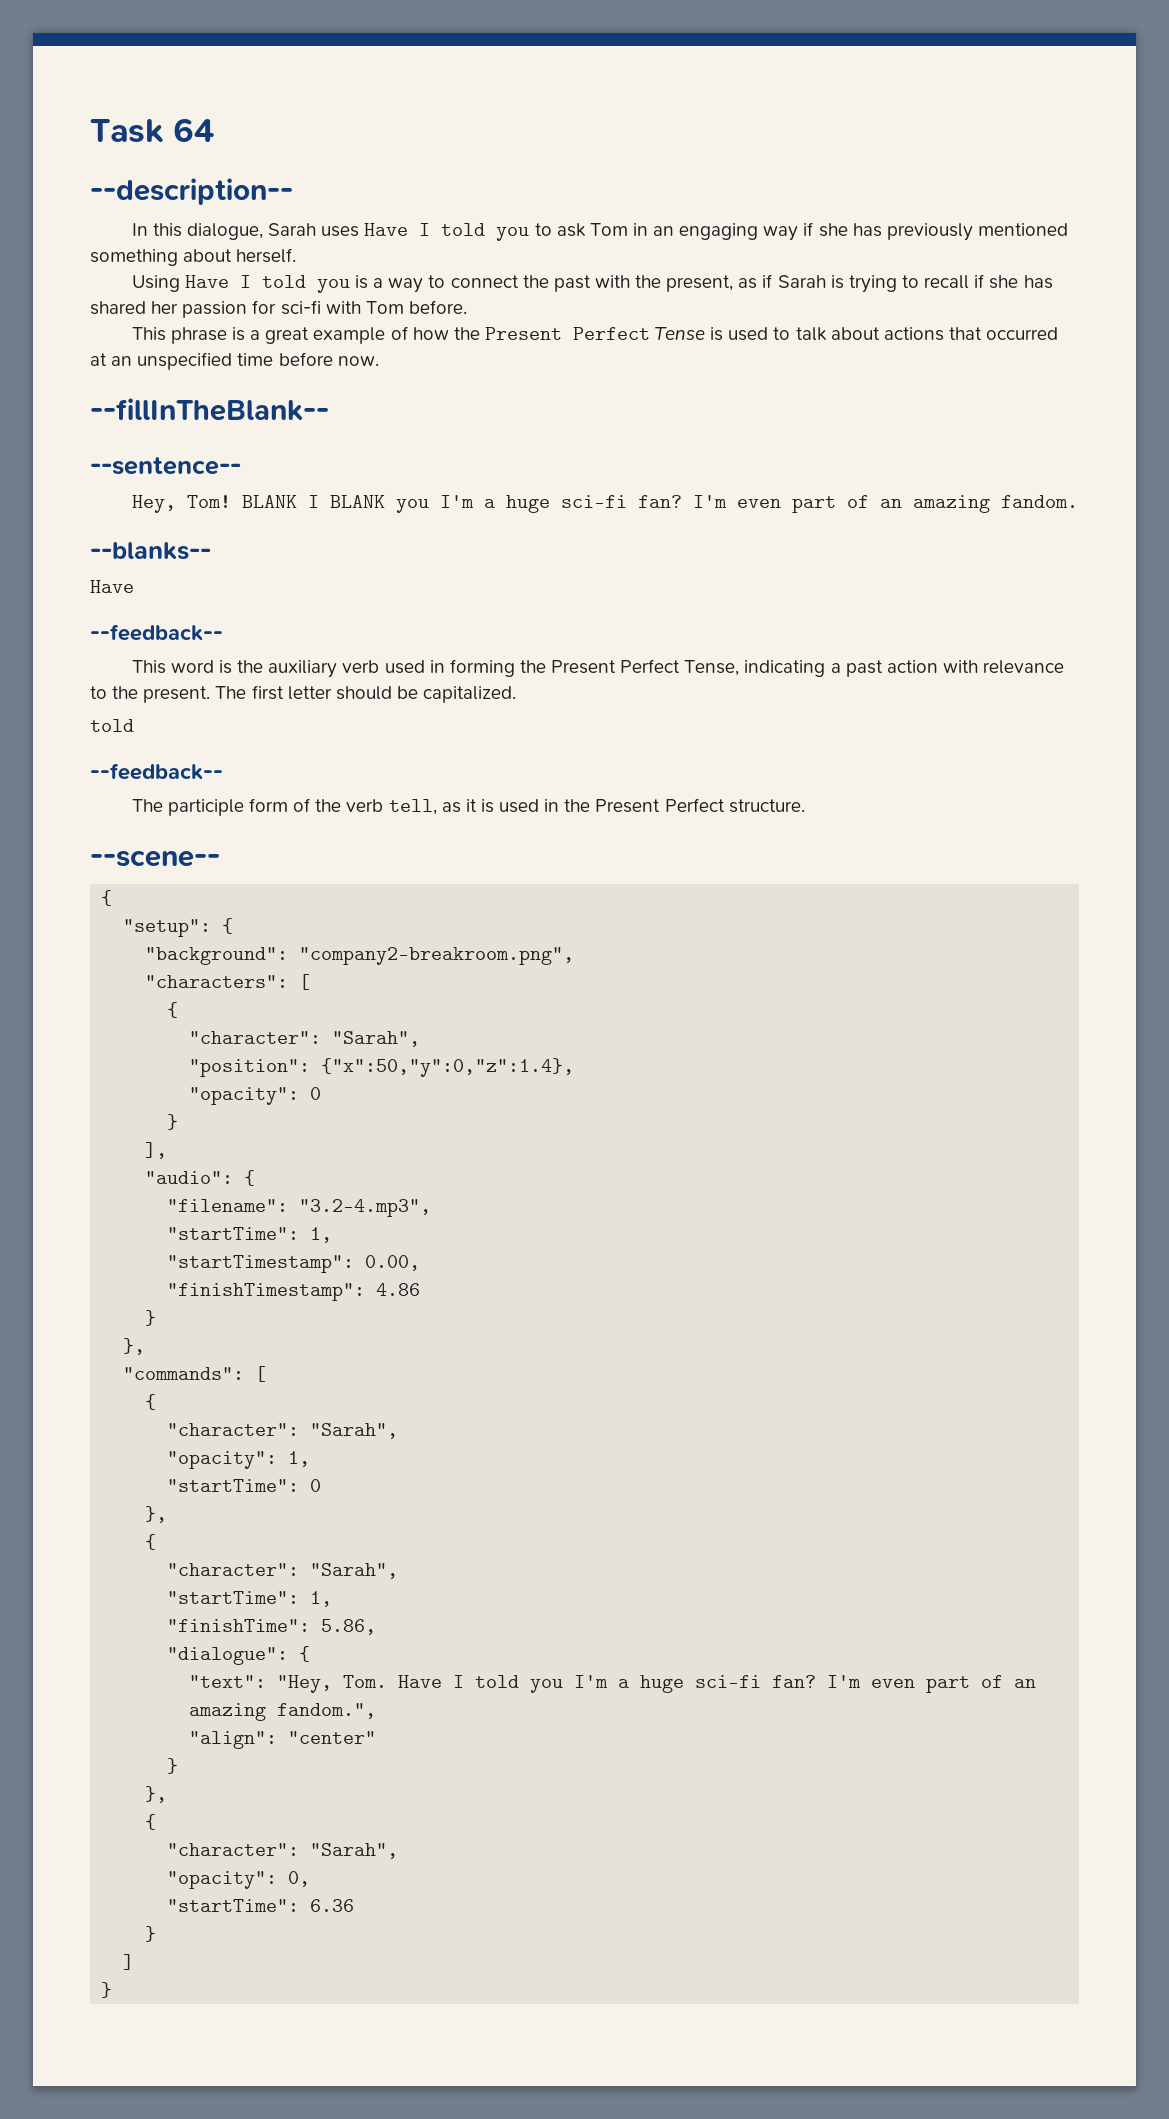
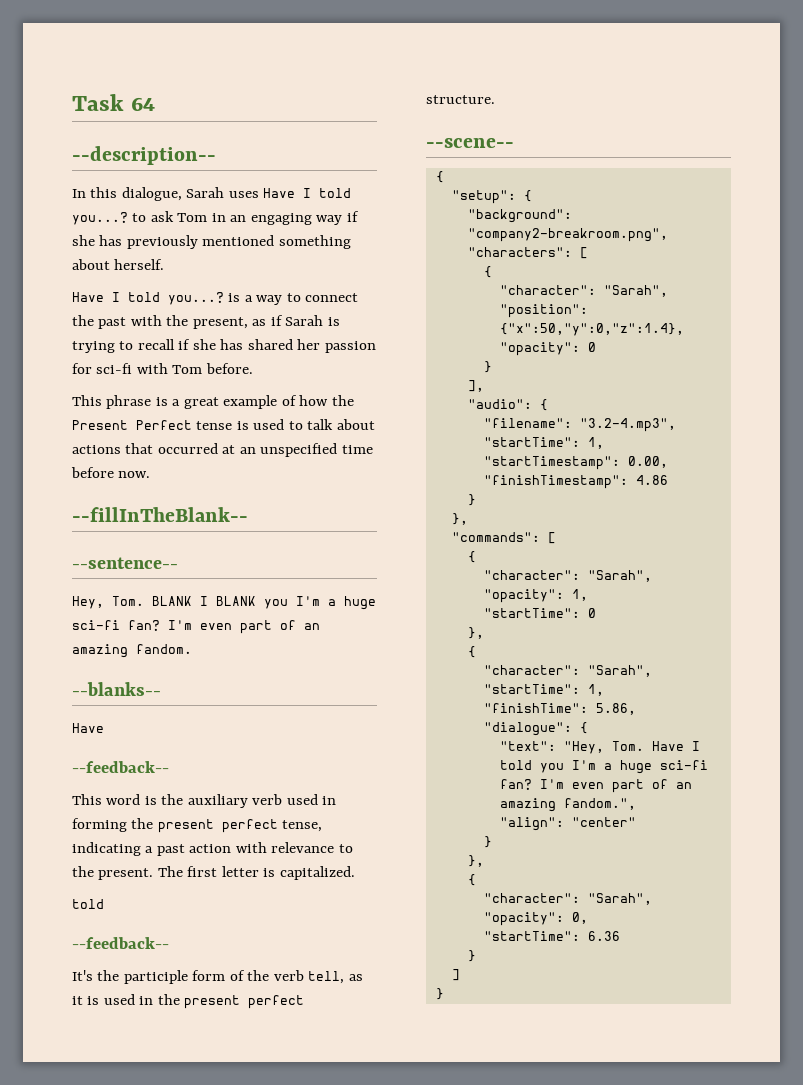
- In this dialogue, Sarah uses Have I told you to ask Tom in an engaging way if she has previously mentioned something about herself.
+ In this dialogue, Sarah uses Have I told you...? to ask Tom in an engaging way if she has previously mentioned something about herself.
- Using Have I told you is a way to connect the past with the present, as if Sarah is trying to recall if she has shared her passion for sci-fi with Tom before.
+ Have I told you...? is a way to connect the past with the present, as if Sarah is trying to recall if she has shared her passion for sci-fi with Tom before.
- This phrase is a great example of how the Present Perfect Tense is used to talk about actions that occurred at an unspecified time before now.
+ This phrase is a great example of how the Present Perfect tense is used to talk about actions that occurred at an unspecified time before now.
- Hey, Tom! BLANK I BLANK you I'm a huge sci-fi fan?
+ Hey, Tom. BLANK I BLANK you I'm a huge sci-fi fan?
- This word is the auxiliary verb used in forming the Present Perfect Tense, indicating a past action with relevance to the present.
+ This word is the auxiliary verb used in forming the present perfect tense, indicating a past action with relevance to the present.
- The first letter should be capitalized.
+ The first letter is capitalized.
- The participle form of the verb tell, as it is used in the Present Perfect structure.
+ It's the participle form of the verb tell, as it is used in the present perfect structure.

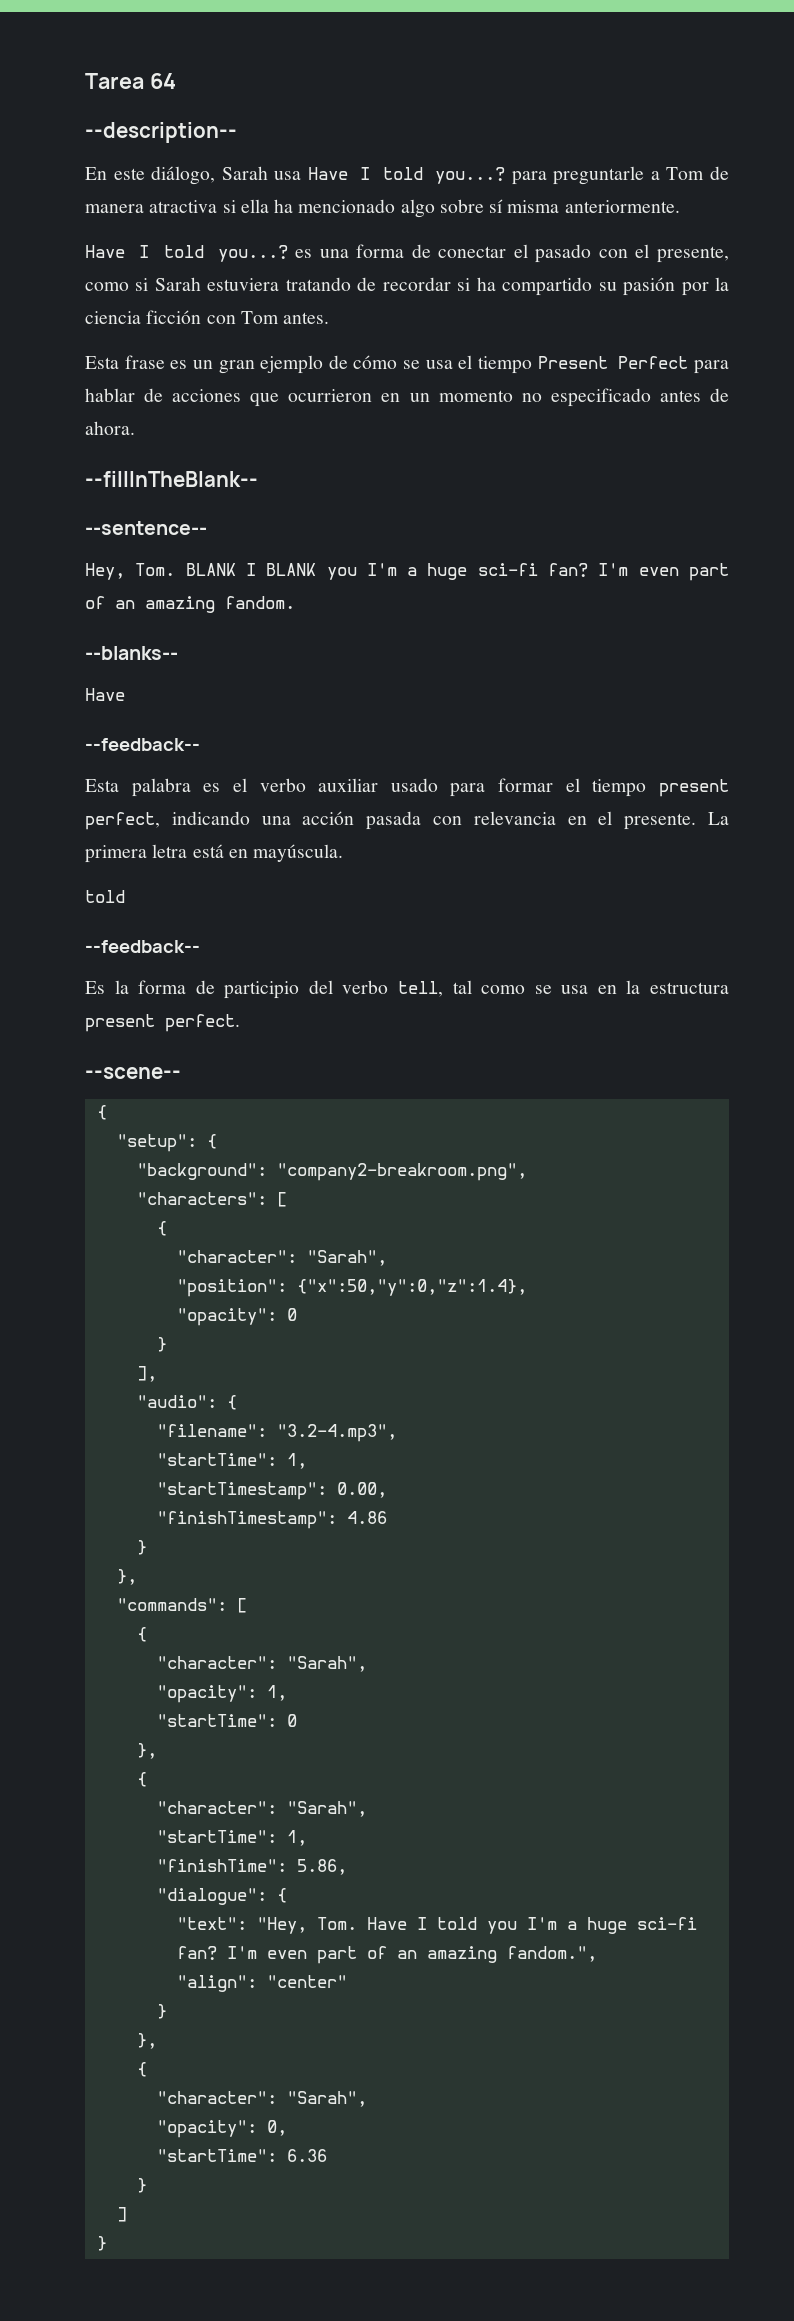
- Task 64
+ Tarea 64
- In this dialogue, Sarah uses Have I told you...? to ask Tom in an engaging way if she has previously mentioned something about herself.
- Have I told you...? is a way to connect the past with the present, as if Sarah is trying to recall if she has shared her passion for sci-fi with Tom before.
- This phrase is a great example of how the Present Perfect tense is used to talk about actions that occurred at an unspecified time before now.
+ En este diálogo, Sarah usa Have I told you...? para preguntarle a Tom de manera atractiva si ella ha mencionado algo sobre sí misma anteriormente.
+ Have I told you...? es una forma de conectar el pasado con el presente, como si Sarah estuviera tratando de recordar si ha compartido su pasión por la ciencia ficción con Tom antes.
+ Esta frase es un gran ejemplo de cómo se usa el tiempo Present Perfect para hablar de acciones que ocurrieron en un momento no especificado antes de ahora.
- This word is the auxiliary verb used in forming the present perfect tense, indicating a past action with relevance to the present. The first letter is capitalized.
+ Esta palabra es el verbo auxiliar usado para formar el tiempo present perfect, indicando una acción pasada con relevancia en el presente. La primera letra está en mayúscula.
  told
  --feedback--
- It's the participle form of the verb tell, as it is used in the present perfect structure.
+ Es la forma de participio del verbo tell, tal como se usa en la estructura present perfect.

